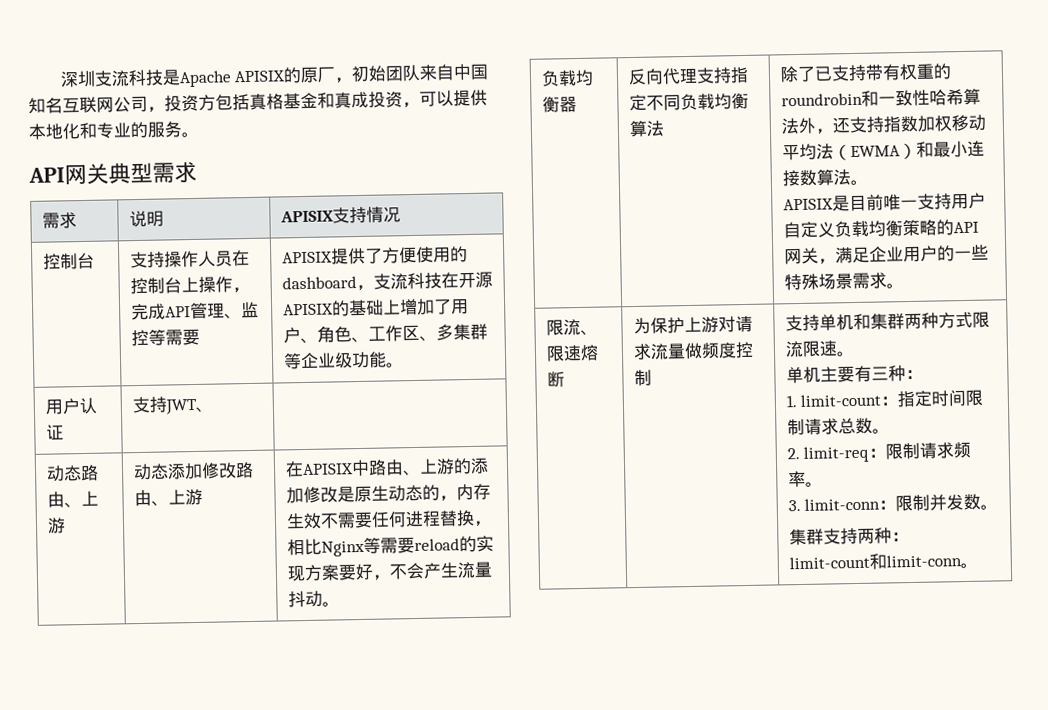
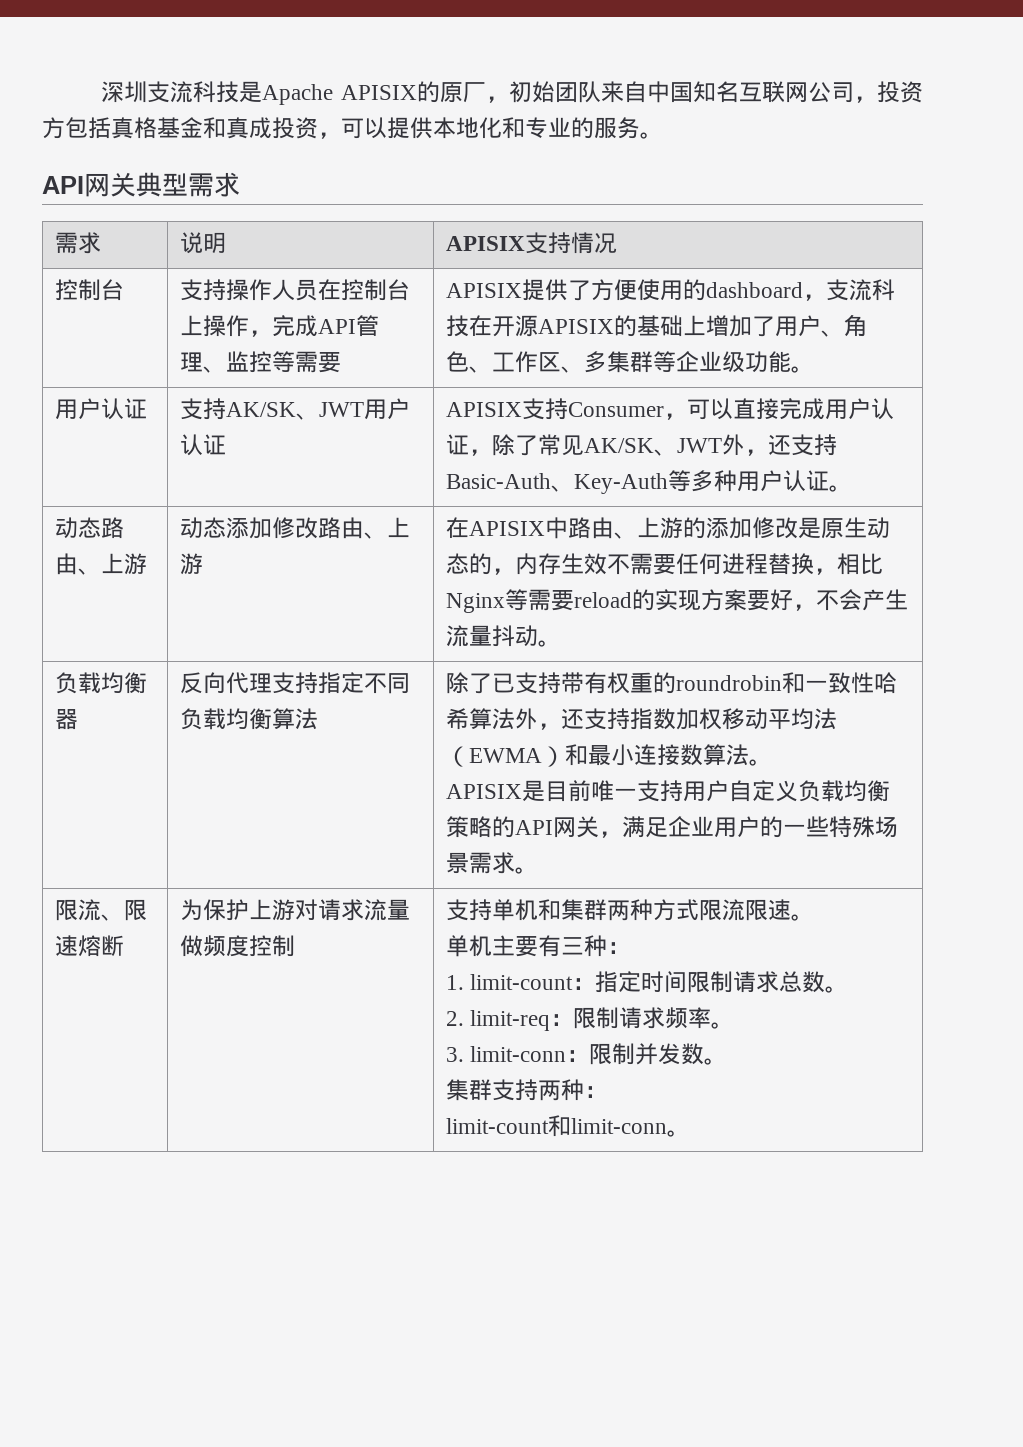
- 用户认证 | 支持JWT、 |
+ 用户认证 | 支持AK/SK、JWT用户认证 | APISIX支持Consumer，可以直接完成用户认证，除了常见AK/SK、JWT外，还支持Basic-Auth、Key-Auth等多种用户认证。

